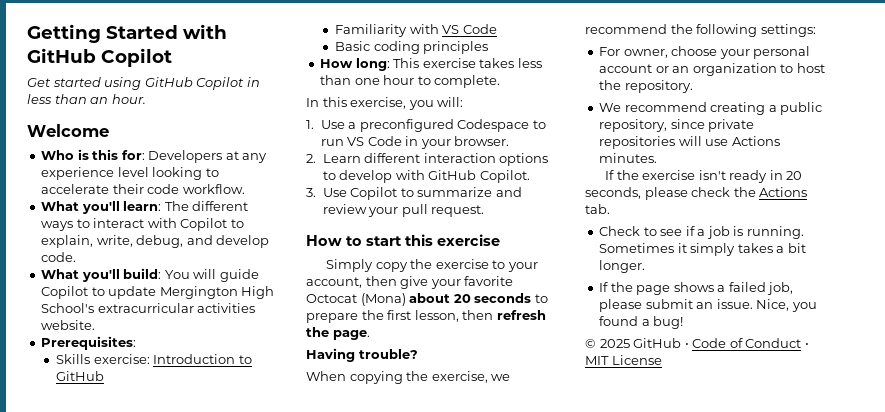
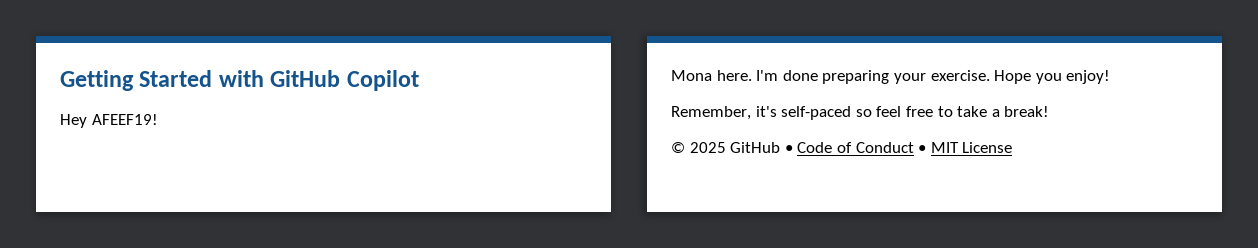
- Get started using GitHub Copilot in less than an hour.
- Welcome
- Who is this for: Developers at any experience level looking to accelerate their code workflow.
- What you'll learn: The different ways to interact with Copilot to explain, write, debug, and develop code.
- What you'll build: You will guide Copilot to update Mergington High School's extracurricular activities website.
- Prerequisites:
- Skills exercise: Introduction to GitHub
- Familiarity with VS Code
- Basic coding principles
- How long: This exercise takes less than one hour to complete.
- In this exercise, you will:
- 1. Use a preconfigured Codespace to run VS Code in your browser.
- 2. Learn different interaction options to develop with GitHub Copilot.
- 3. Use Copilot to summarize and review your pull request.
- How to start this exercise
- Simply copy the exercise to your account, then give your favorite Octocat (Mona) about 20 seconds to prepare the first lesson, then refresh the page.
- Having trouble?
- When copying the exercise, we recommend the following settings:
- For owner, choose your personal account or an organization to host the repository.
- We recommend creating a public repository, since private repositories will use Actions minutes.
- If the exercise isn't ready in 20 seconds, please check the Actions tab.
- Check to see if a job is running. Sometimes it simply takes a bit longer.
- If the page shows a failed job, please submit an issue. Nice, you found a bug!
+ Hey AFEEF19!
+ Mona here. I'm done preparing your exercise. Hope you enjoy!
+ Remember, it's self-paced so feel free to take a break!

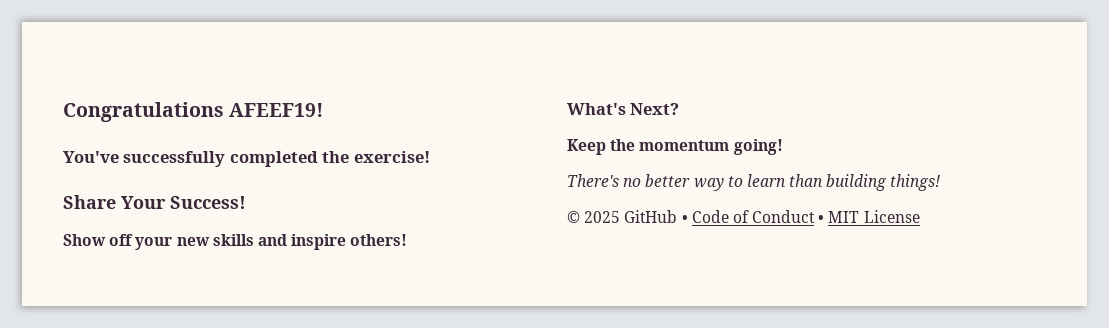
- Getting Started with GitHub Copilot
- Hey AFEEF19!
- Mona here. I'm done preparing your exercise. Hope you enjoy!
- Remember, it's self-paced so feel free to take a break!
+ Congratulations AFEEF19!
+ You've successfully completed the exercise!
+ Share Your Success!
+ Show off your new skills and inspire others!
+ What's Next?
+ Keep the momentum going!
+ There's no better way to learn than building things!

